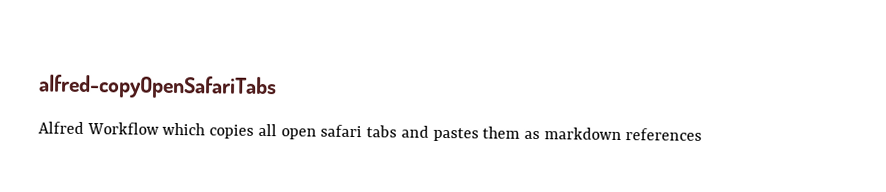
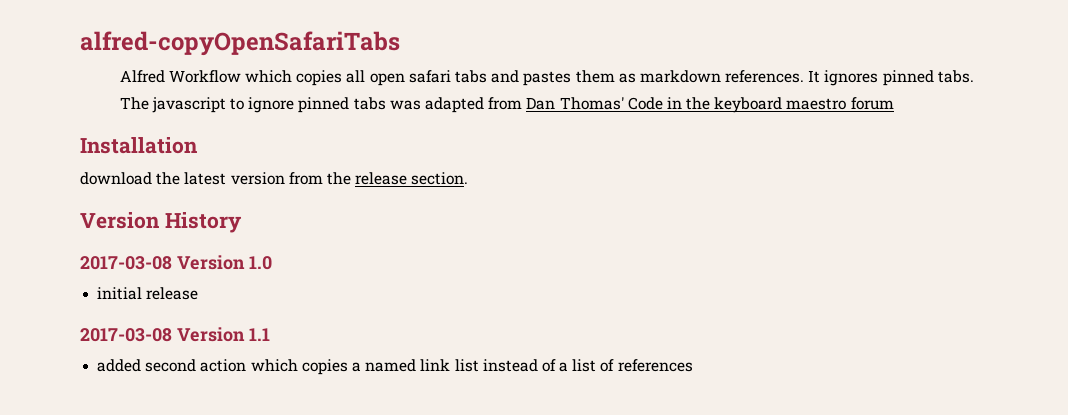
- Alfred Workflow which copies all open safari tabs and pastes them as markdown references
+ Alfred Workflow which copies all open safari tabs and pastes them as markdown references. It ignores pinned tabs.
+ The javascript to ignore pinned tabs was adapted from Dan Thomas' Code in the keyboard maestro forum
+ Installation
+ download the latest version from the release section.
+ Version History
+ 2017-03-08 Version 1.0
+ initial release
+ 2017-03-08 Version 1.1
+ added second action which copies a named link list instead of a list of references

